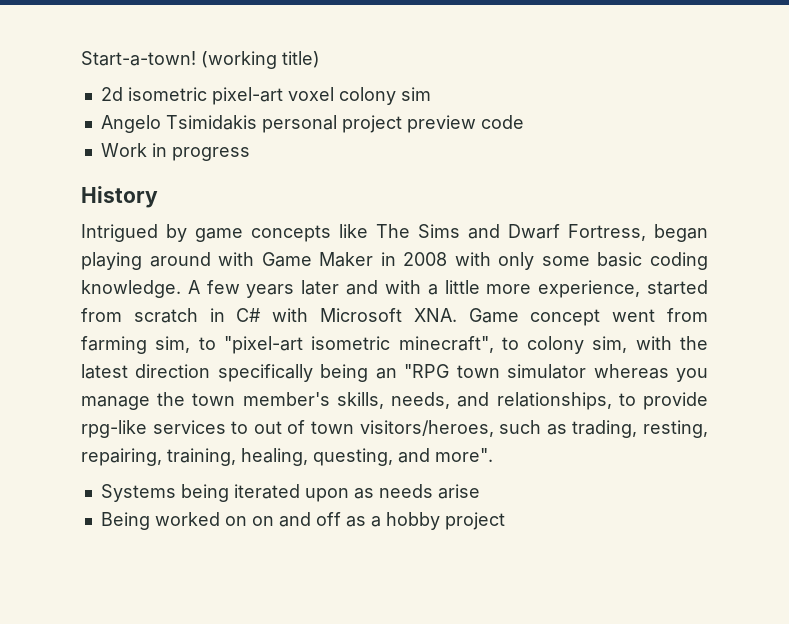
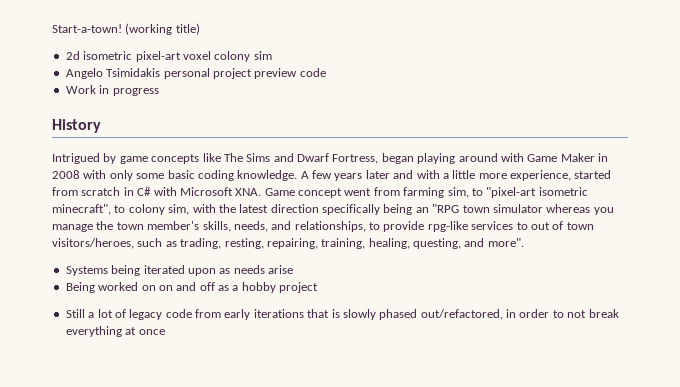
+ Still a lot of legacy code from early iterations that is slowly phased out/refactored, in order to not break everything at once

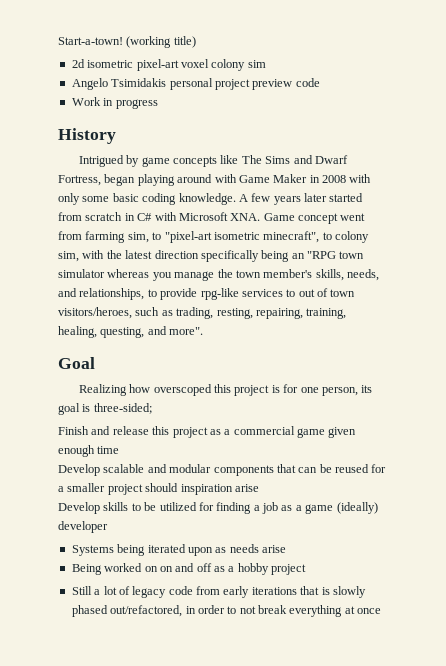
- A few years later and with a little more experience, started from scratch in C# with Microsoft XNA. Game concept went from farming sim, to "pixel-art isometric minecraft", to colony sim, with the latest direction specifically being an "RPG town simulator whereas you manage the town member's skills, needs, and relationships, to provide rpg-like services to out of town visitors/heroes, such as trading, resting, repairing, training, healing, questing, and more".
+ A few years later started from scratch in C# with Microsoft XNA. Game concept went from farming sim, to "pixel-art isometric minecraft", to colony sim, with the latest direction specifically being an "RPG town simulator whereas you manage the town member's skills, needs, and relationships, to provide rpg-like services to out of town visitors/heroes, such as trading, resting, repairing, training, healing, questing, and more".
+ Goal
+ Realizing how overscoped this project is for one person, its goal is three-sided;
+ Finish and release this project as a commercial game given enough time
+ Develop scalable and modular components that can be reused for a smaller project should inspiration arise
+ Develop skills to be utilized for finding a job as a game (ideally) developer

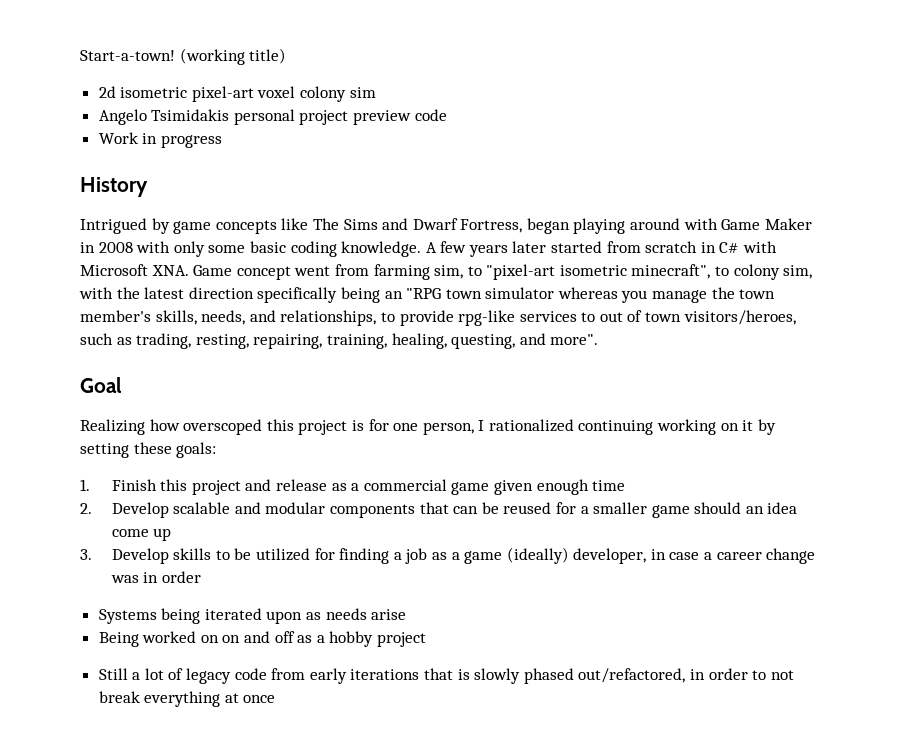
- Realizing how overscoped this project is for one person, its goal is three-sided;
- Finish and release this project as a commercial game given enough time
+ Realizing how overscoped this project is for one person, I rationalized continuing working on it by setting these goals:
+ 1. Finish this project and release as a commercial game given enough time
- Develop scalable and modular components that can be reused for a smaller project should inspiration arise
- Develop skills to be utilized for finding a job as a game (ideally) developer
+ 2. Develop scalable and modular components that can be reused for a smaller game should an idea come up
+ 3. Develop skills to be utilized for finding a job as a game (ideally) developer, in case a career change was in order

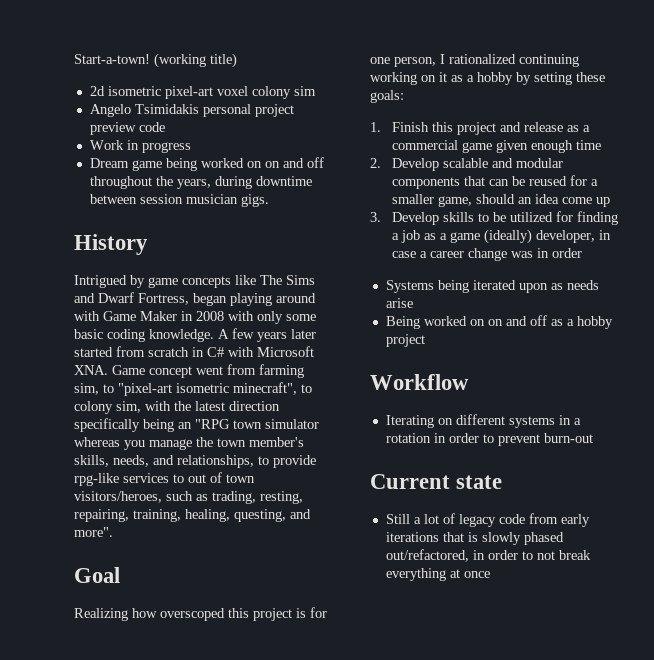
+ Dream game being worked on on and off throughout the years, during downtime between session musician gigs.
- Realizing how overscoped this project is for one person, I rationalized continuing working on it by setting these goals:
+ Realizing how overscoped this project is for one person, I rationalized continuing working on it as a hobby by setting these goals:
- 2. Develop scalable and modular components that can be reused for a smaller game should an idea come up
+ 2. Develop scalable and modular components that can be reused for a smaller game, should an idea come up
+ Workflow
+ Iterating on different systems in a rotation in order to prevent burn-out
+ Current state

